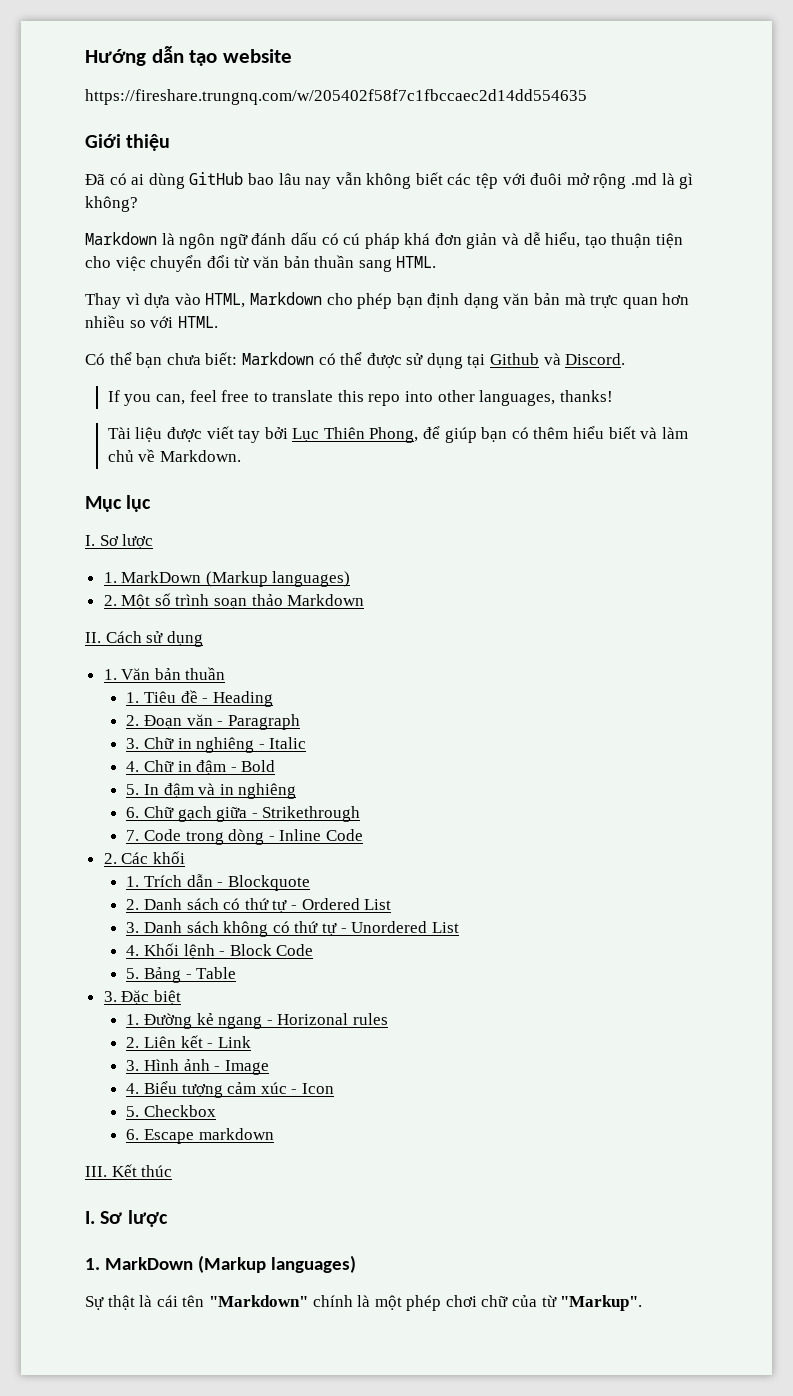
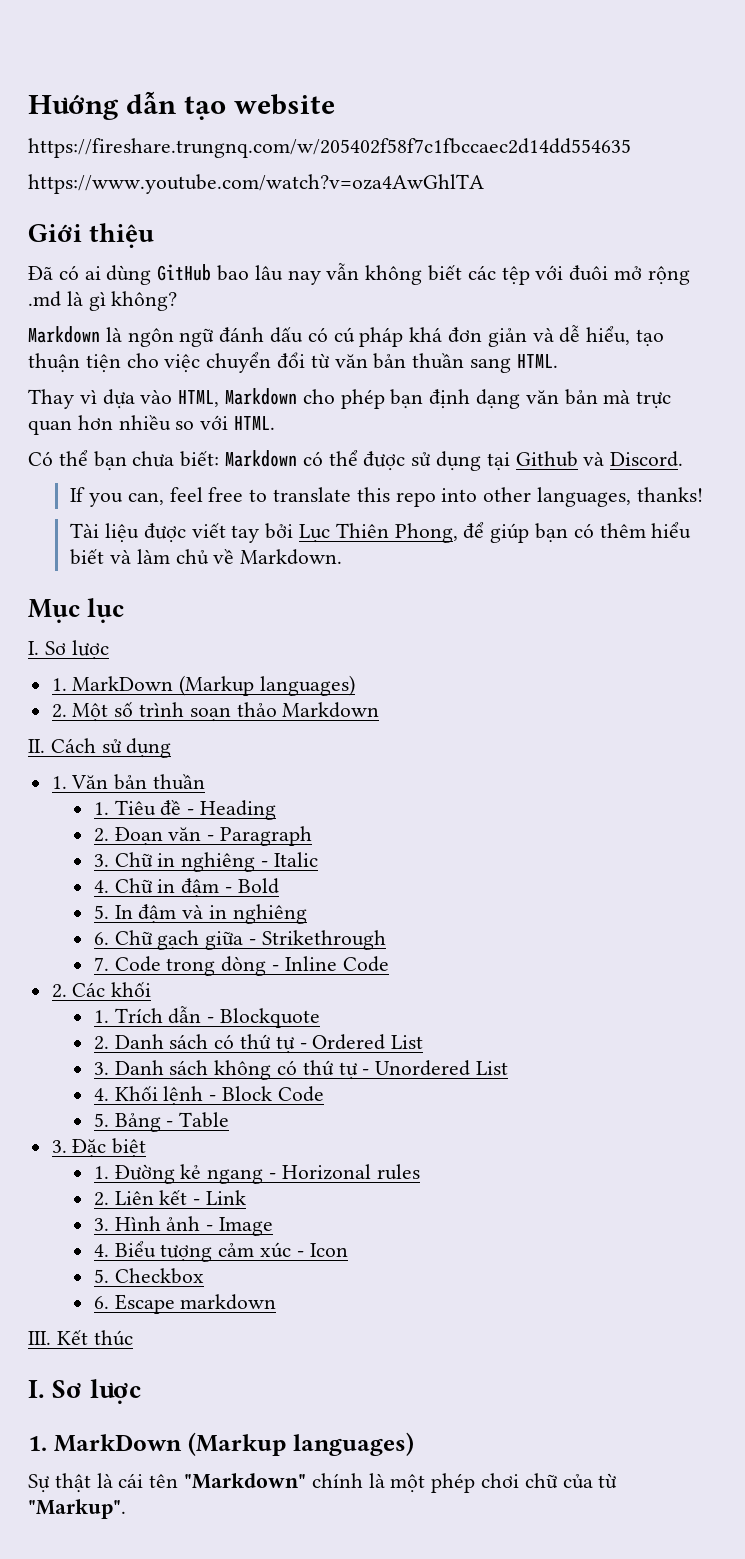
+ https://www.youtube.com/watch?v=oza4AwGhlTA

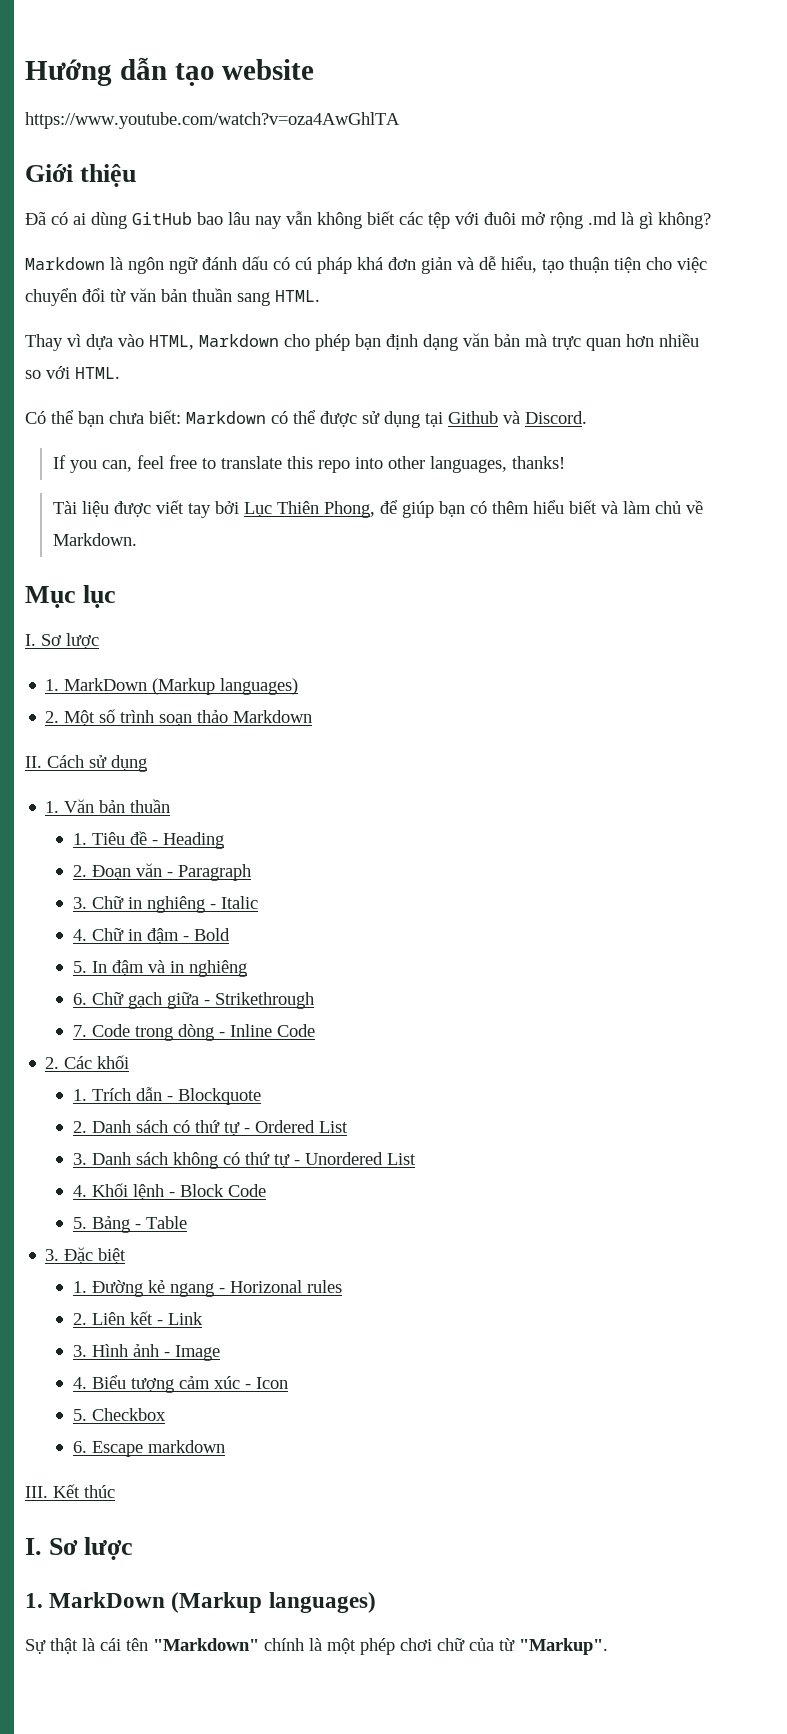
- https://fireshare.trungnq.com/w/205402f58f7c1fbccaec2d14dd554635

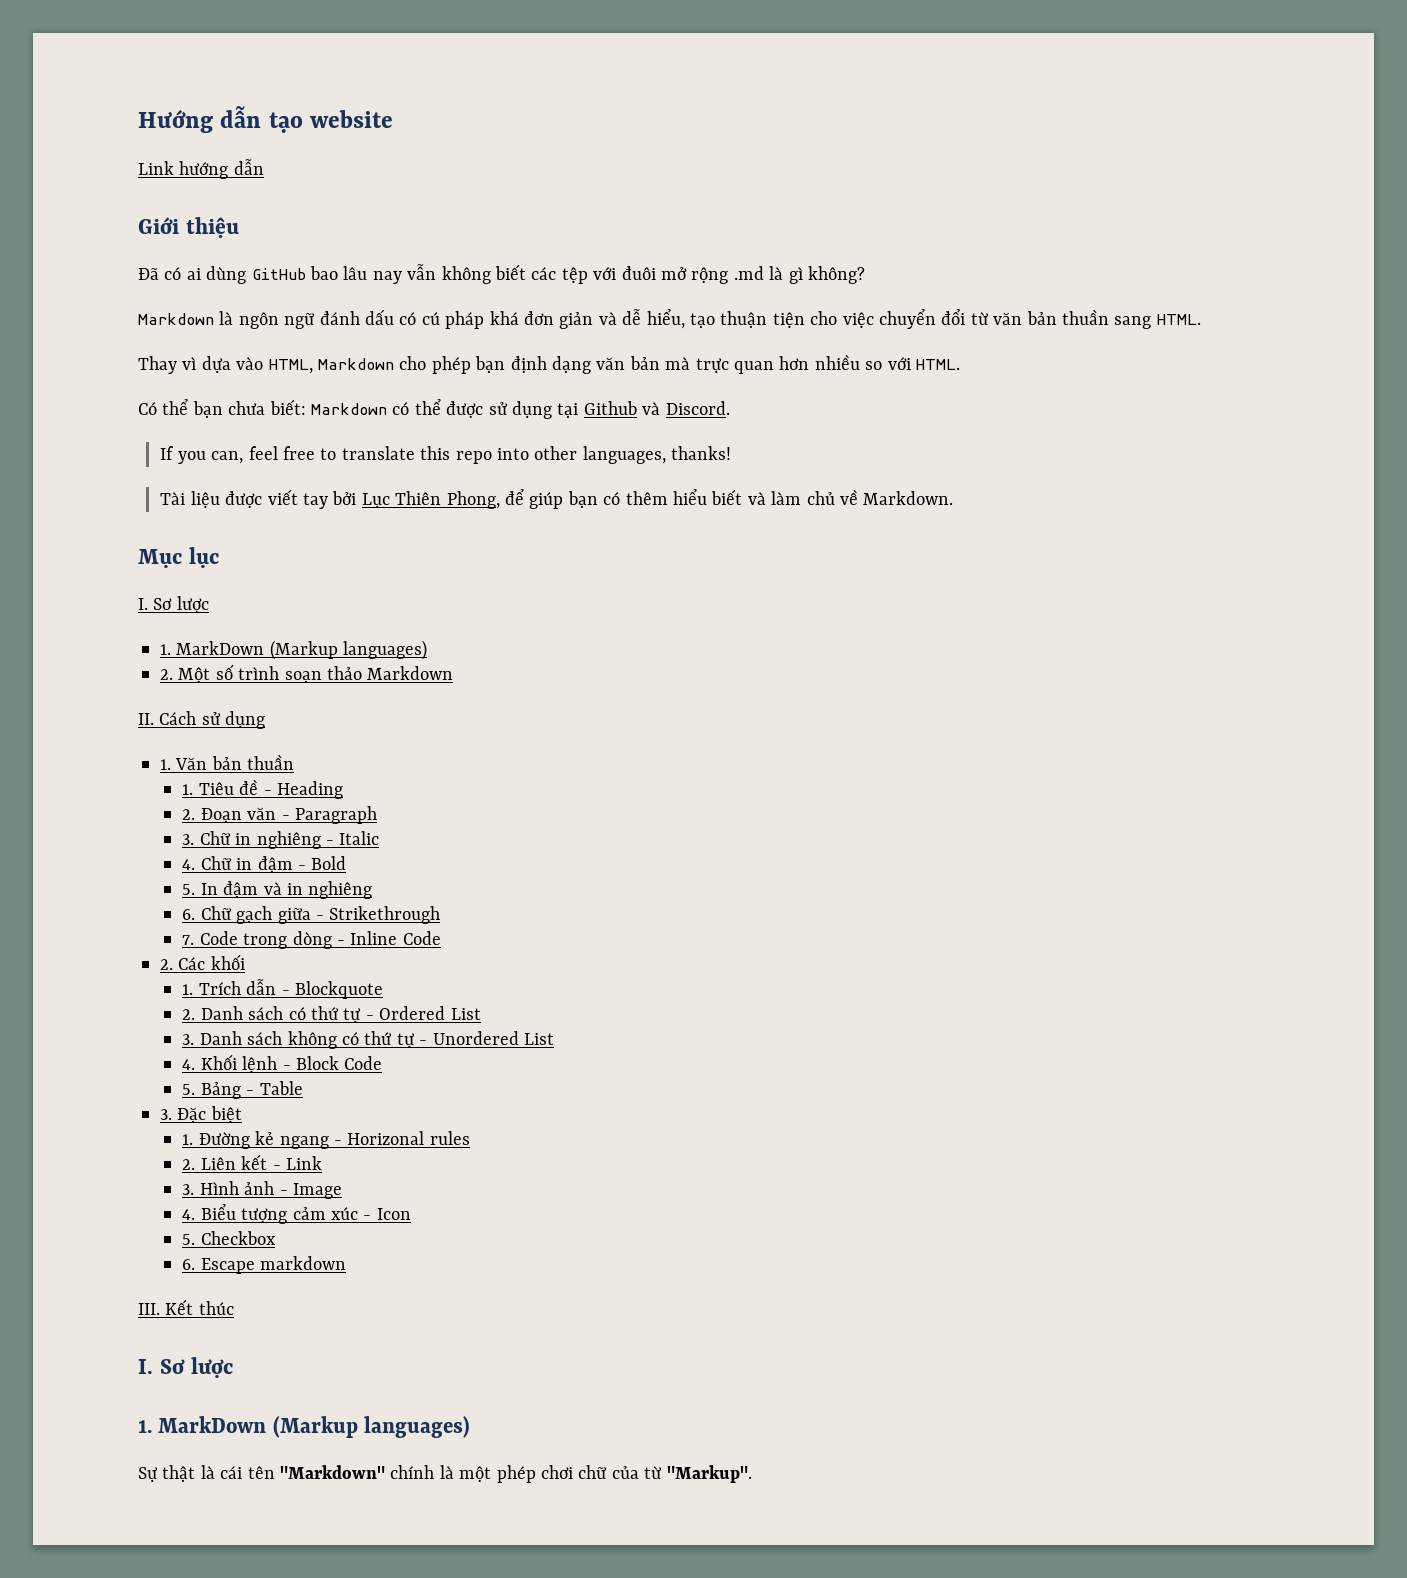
- https://www.youtube.com/watch?v=oza4AwGhlTA
+ Link hướng dẫn

